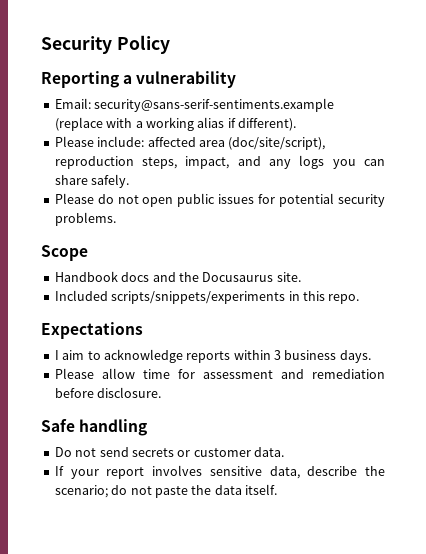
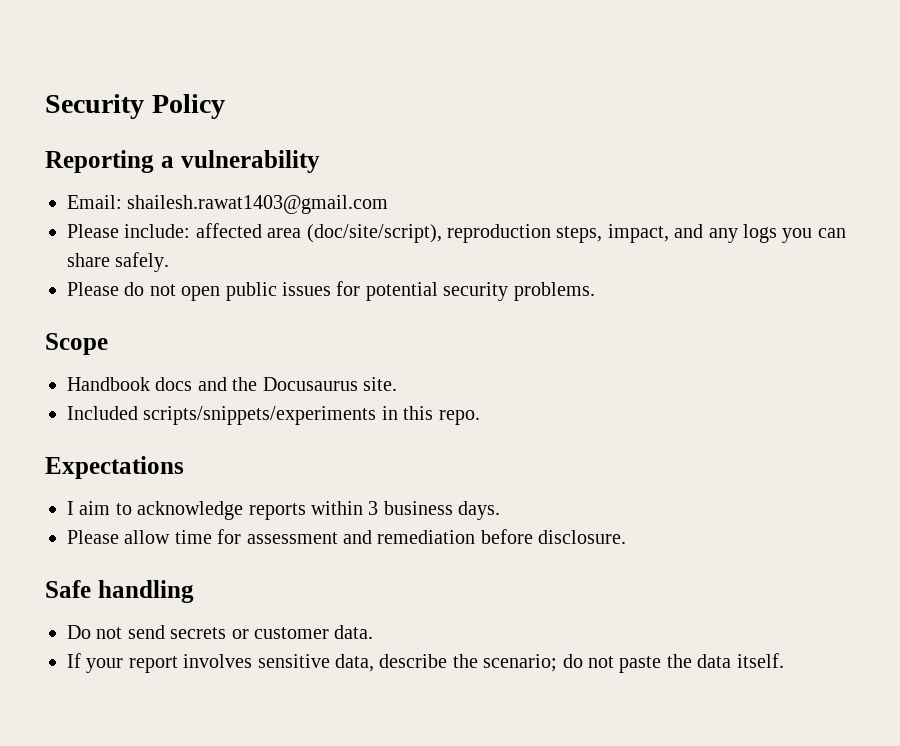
- Email: security@sans-serif-sentiments.example (replace with a working alias if different).
+ Email: shailesh.rawat1403@gmail.com

